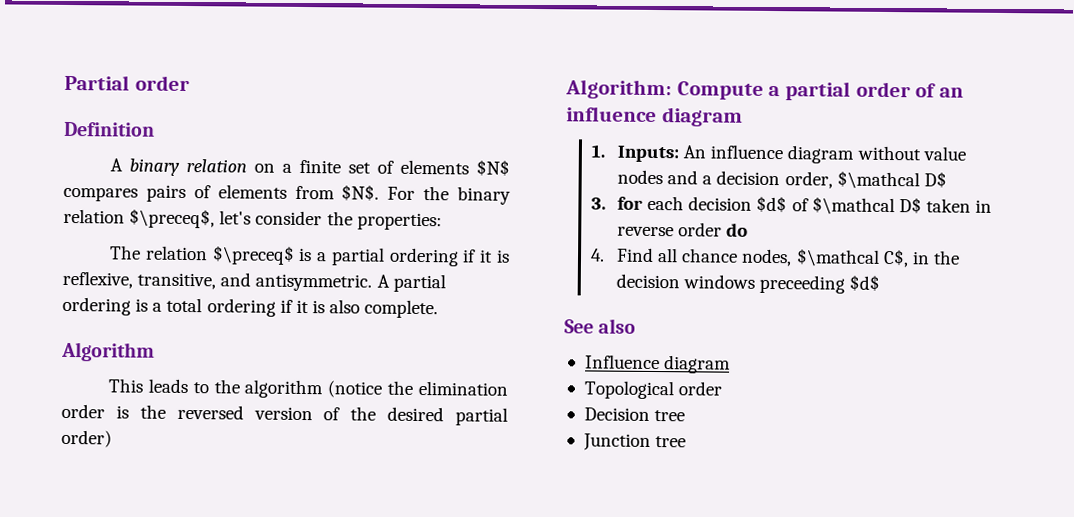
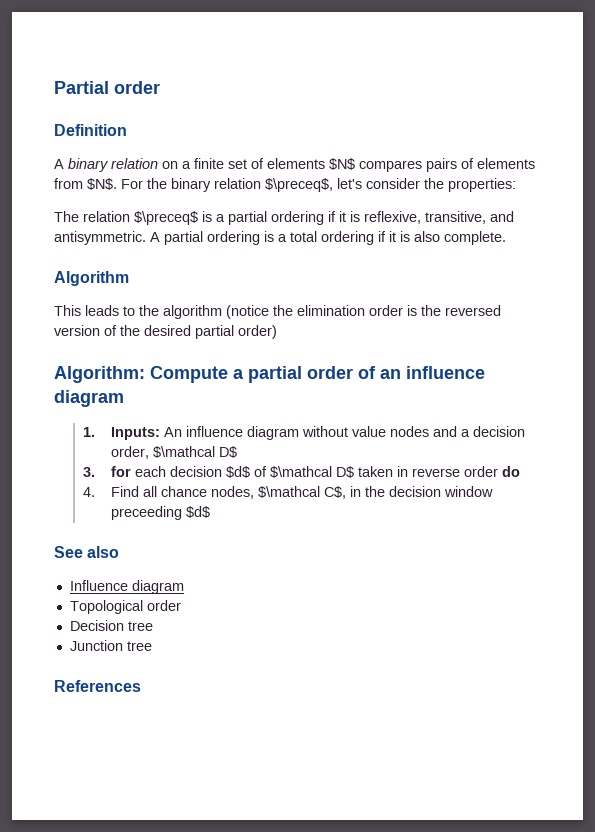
- 4. Find all chance nodes, $\mathcal C$, in the decision windows preceeding $d$
+ 4. Find all chance nodes, $\mathcal C$, in the decision window preceeding $d$
+ References

